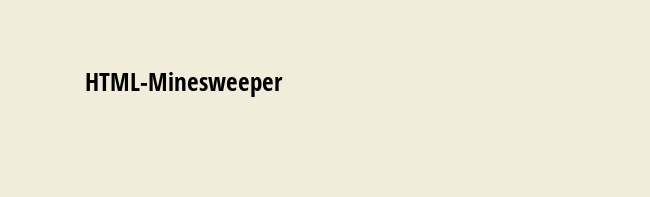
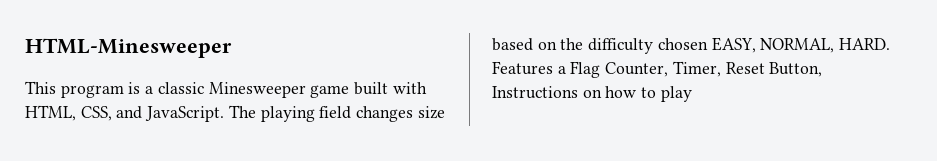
+ This program is a classic Minesweeper game built with HTML, CSS, and JavaScript. The playing field changes size based on the difficulty chosen EASY, NORMAL, HARD. Features a Flag Counter, Timer, Reset Button, Instructions on how to play

